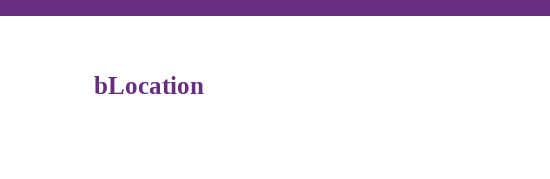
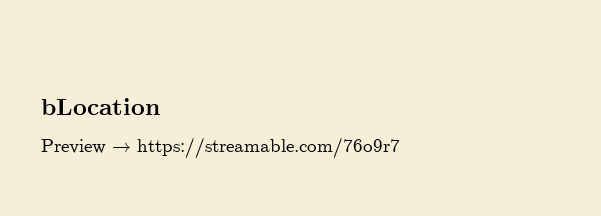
+ Preview → https://streamable.com/76o9r7

